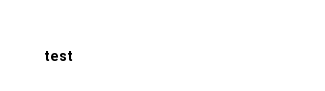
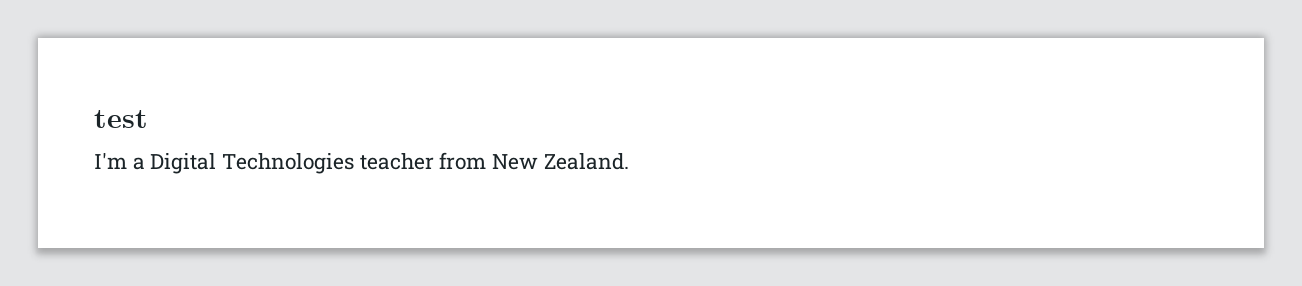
+ I'm a Digital Technologies teacher from New Zealand.

